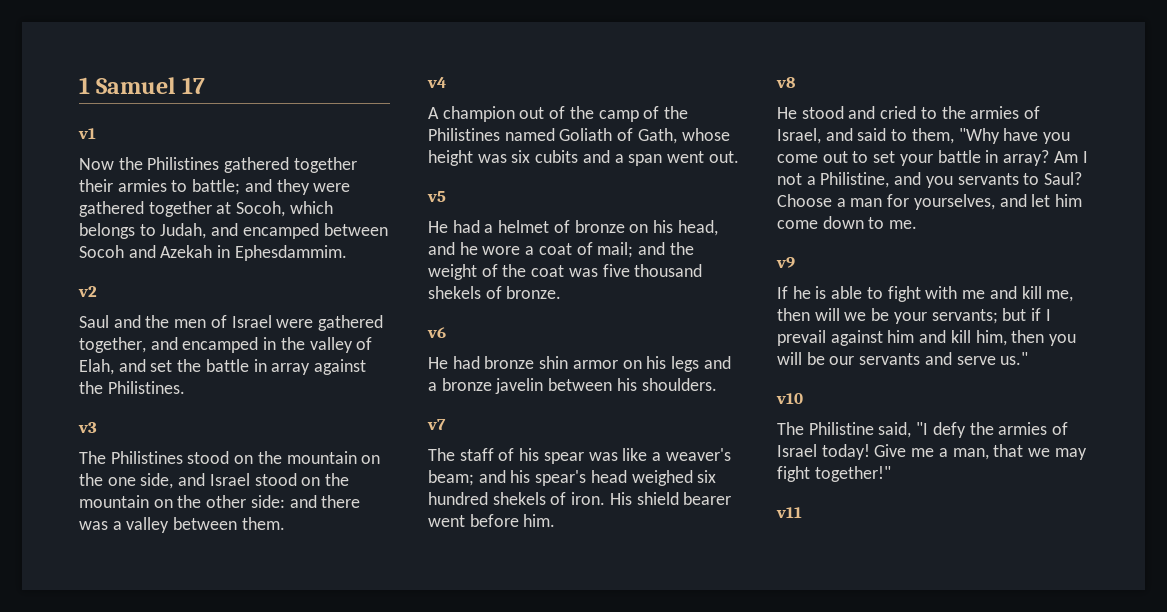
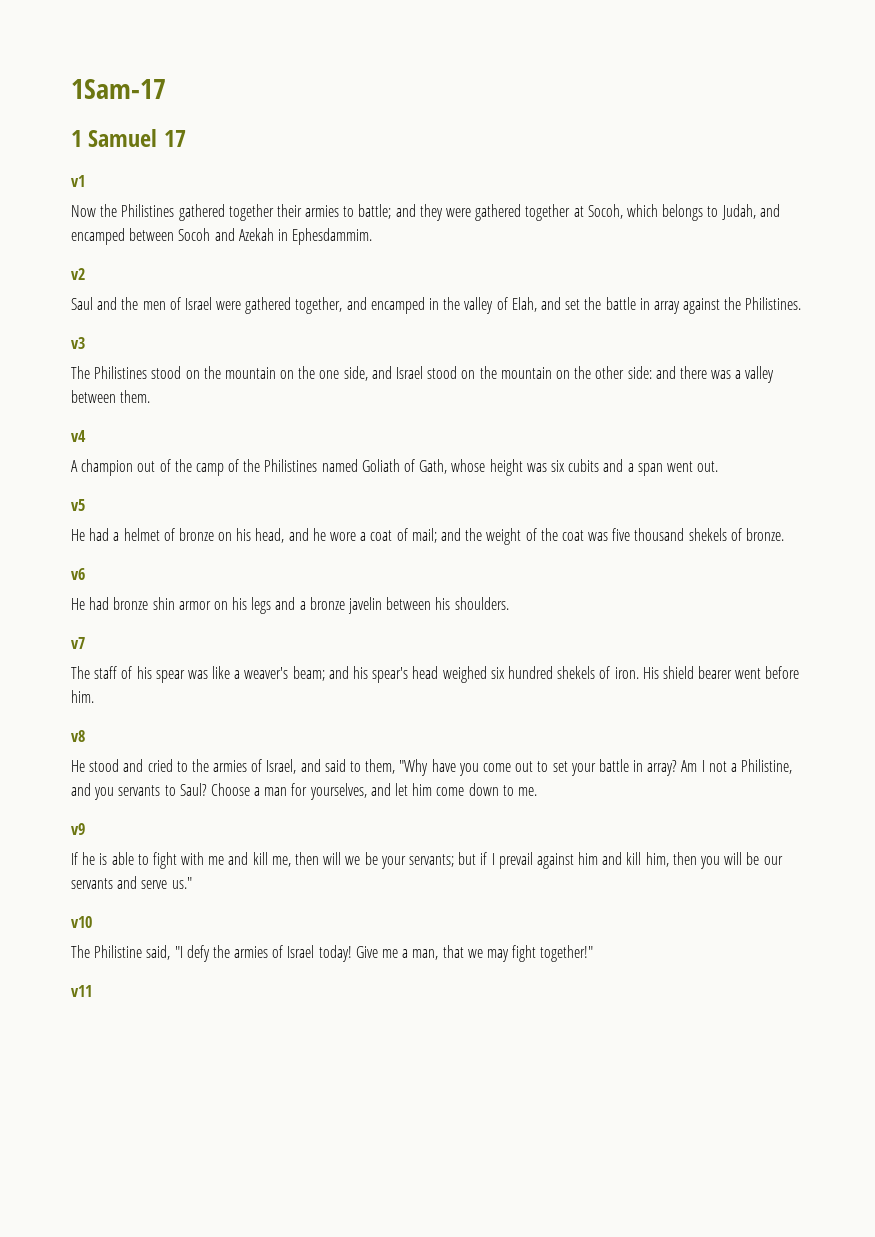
+ 1Sam-17

